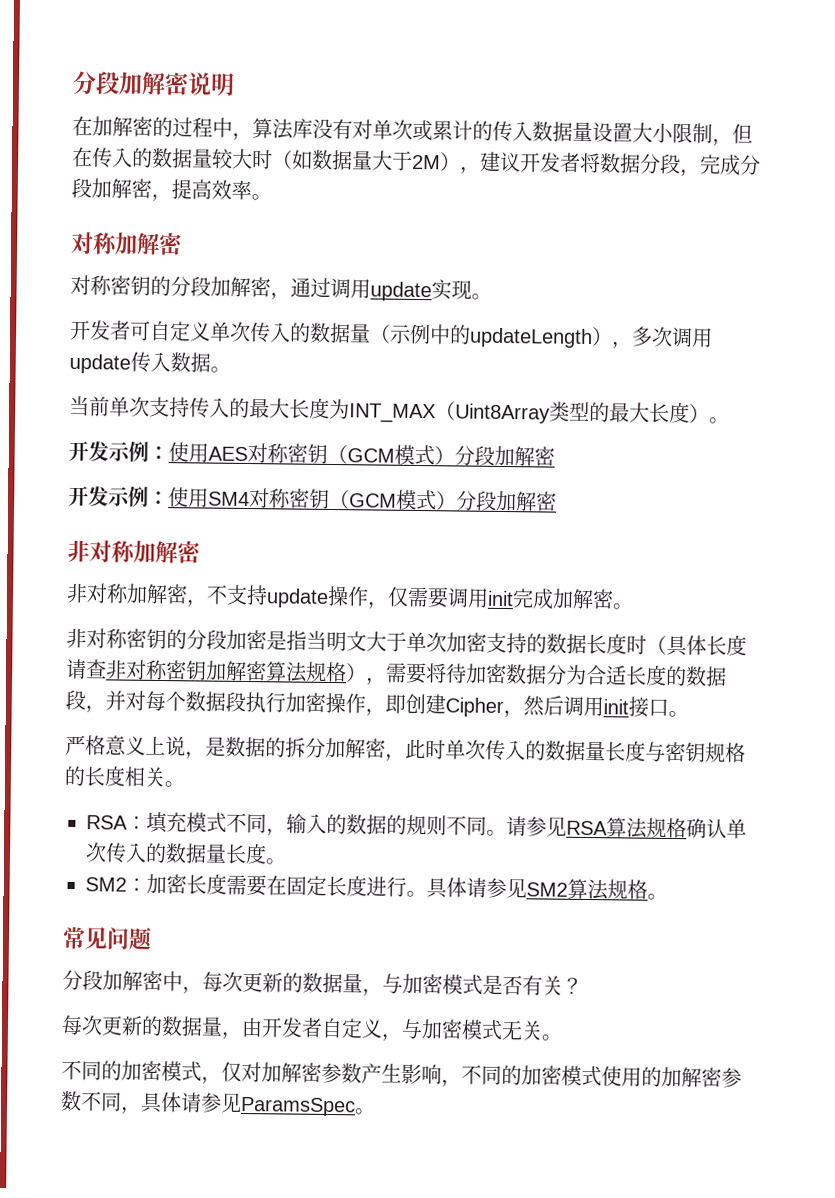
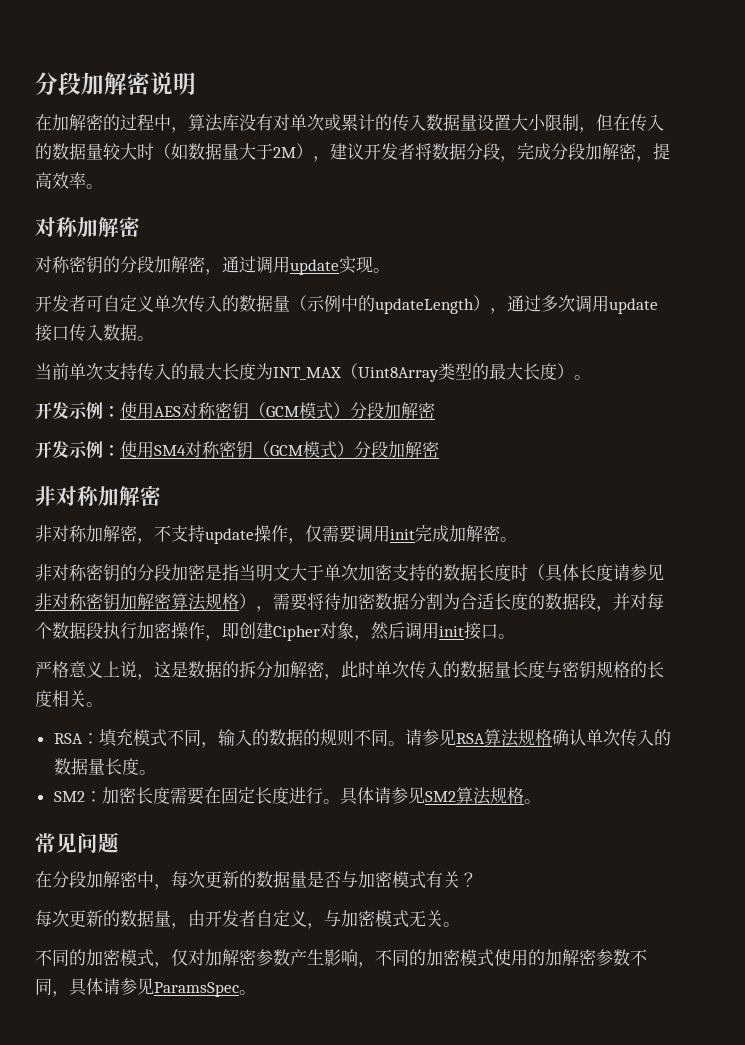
- 开发者可自定义单次传入的数据量（示例中的updateLength），多次调用update传入数据。
+ 开发者可自定义单次传入的数据量（示例中的updateLength），通过多次调用update接口传入数据。
- 非对称密钥的分段加密是指当明文大于单次加密支持的数据长度时（具体长度请查非对称密钥加解密算法规格），需要将待加密数据分为合适长度的数据段，并对每个数据段执行加密操作，即创建Cipher，然后调用init接口。
+ 非对称密钥的分段加密是指当明文大于单次加密支持的数据长度时（具体长度请参见非对称密钥加解密算法规格），需要将待加密数据分割为合适长度的数据段，并对每个数据段执行加密操作，即创建Cipher对象，然后调用init接口。
- 严格意义上说，是数据的拆分加解密，此时单次传入的数据量长度与密钥规格的长度相关。
+ 严格意义上说，这是数据的拆分加解密，此时单次传入的数据量长度与密钥规格的长度相关。
- 分段加解密中，每次更新的数据量，与加密模式是否有关？
+ 在分段加解密中，每次更新的数据量是否与加密模式有关？

